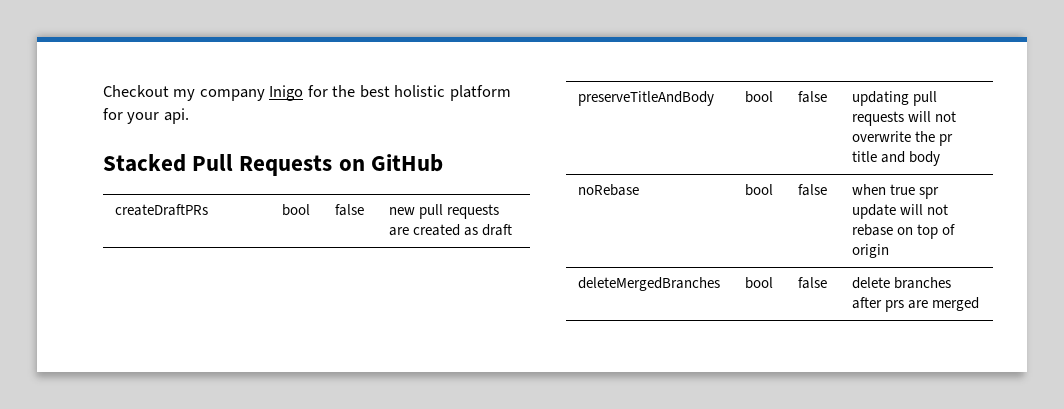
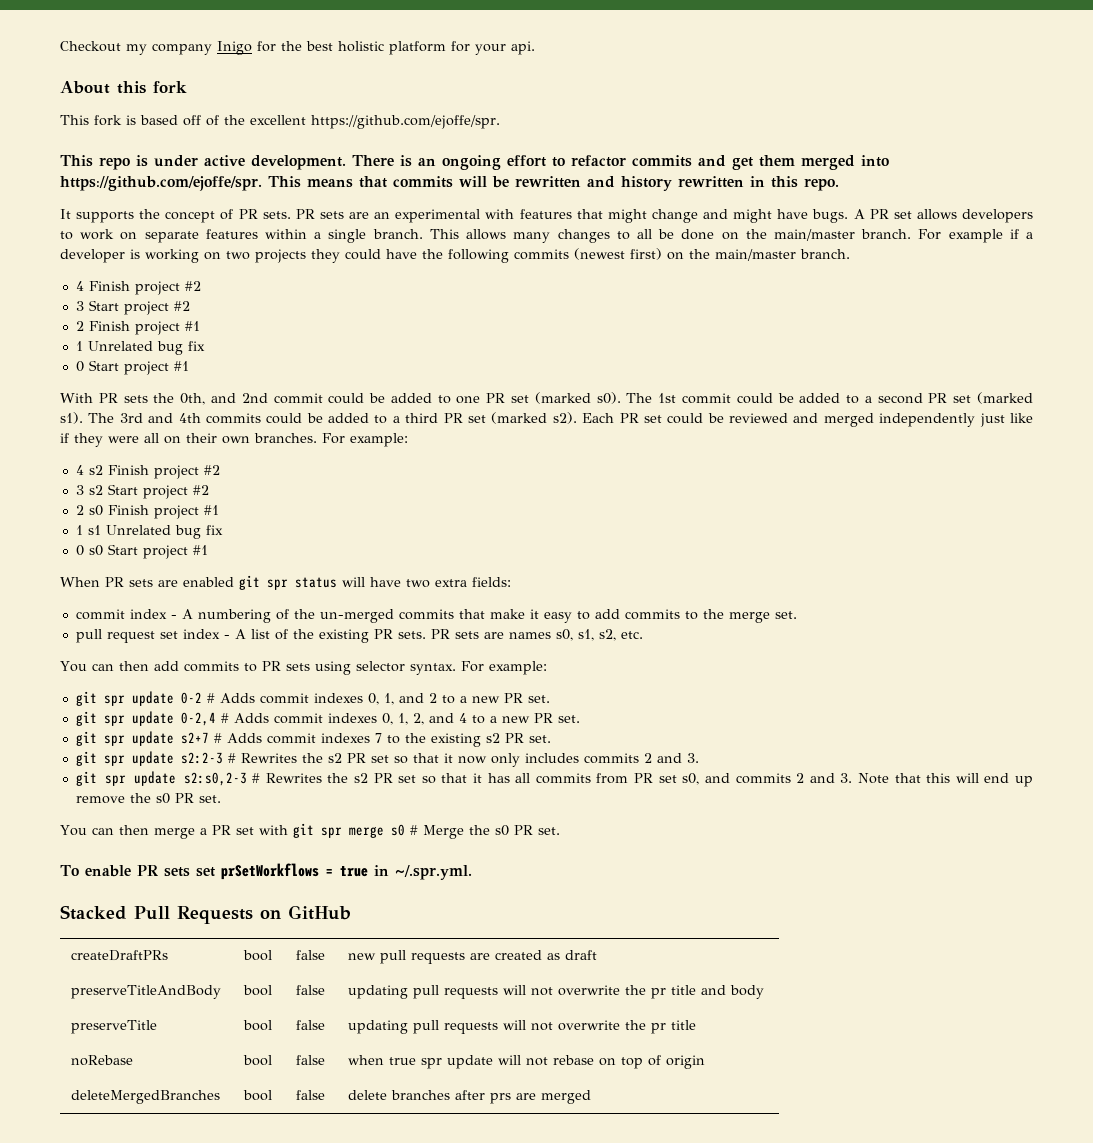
+ About this fork
+ This fork is based off of the excellent https://github.com/ejoffe/spr.
+ This repo is under active development. There is an ongoing effort to refactor commits and get them merged into https://github.com/ejoffe/spr. This means that commits will be rewritten and history rewritten in this repo.
+ It supports the concept of PR sets. PR sets are an experimental with features that might change and might have bugs. A PR set allows developers to work on separate features within a single branch. This allows many changes to all be done on the main/master branch. For example if a developer is working on two projects they could have the following commits (newest first) on the main/master branch.
+ 4 Finish project #2
+ 3 Start project #2
+ 2 Finish project #1
+ 1 Unrelated bug fix
+ 0 Start project #1
+ With PR sets the 0th, and 2nd commit could be added to one PR set (marked s0). The 1st commit could be added to a second PR set (marked s1). The 3rd and 4th commits could be added to a third PR set (marked s2). Each PR set could be reviewed and merged independently just like if they were all on their own branches. For example:
+ 4 s2 Finish project #2
+ 3 s2 Start project #2
+ 2 s0 Finish project #1
+ 1 s1 Unrelated bug fix
+ 0 s0 Start project #1
+ When PR sets are enabled git spr status will have two extra fields:
+ commit index - A numbering of the un-merged commits that make it easy to add commits to the merge set.
+ pull request set index - A list of the existing PR sets. PR sets are names s0, s1, s2, etc.
+ You can then add commits to PR sets using selector syntax. For example:
+ git spr update 0-2 # Adds commit indexes 0, 1, and 2 to a new PR set.
+ git spr update 0-2,4 # Adds commit indexes 0, 1, 2, and 4 to a new PR set.
+ git spr update s2+7 # Adds commit indexes 7 to the existing s2 PR set.
+ git spr update s2:2-3 # Rewrites the s2 PR set so that it now only includes commits 2 and 3.
+ git spr update s2:s0,2-3 # Rewrites the s2 PR set so that it has all commits from PR set s0, and commits 2 and 3. Note that this will end up remove the s0 PR set.
+ You can then merge a PR set with git spr merge s0 # Merge the s0 PR set.
+ To enable PR sets set prSetWorkflows = true in ~/.spr.yml.
+ preserveTitle | bool | false | updating pull requests will not overwrite the pr title

